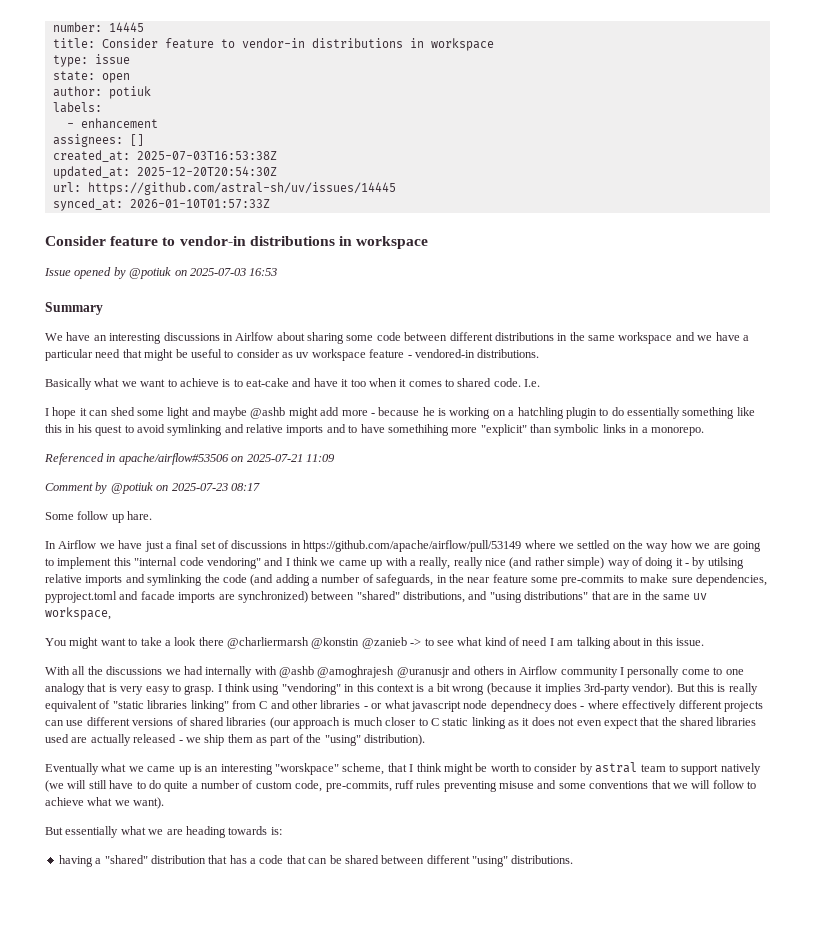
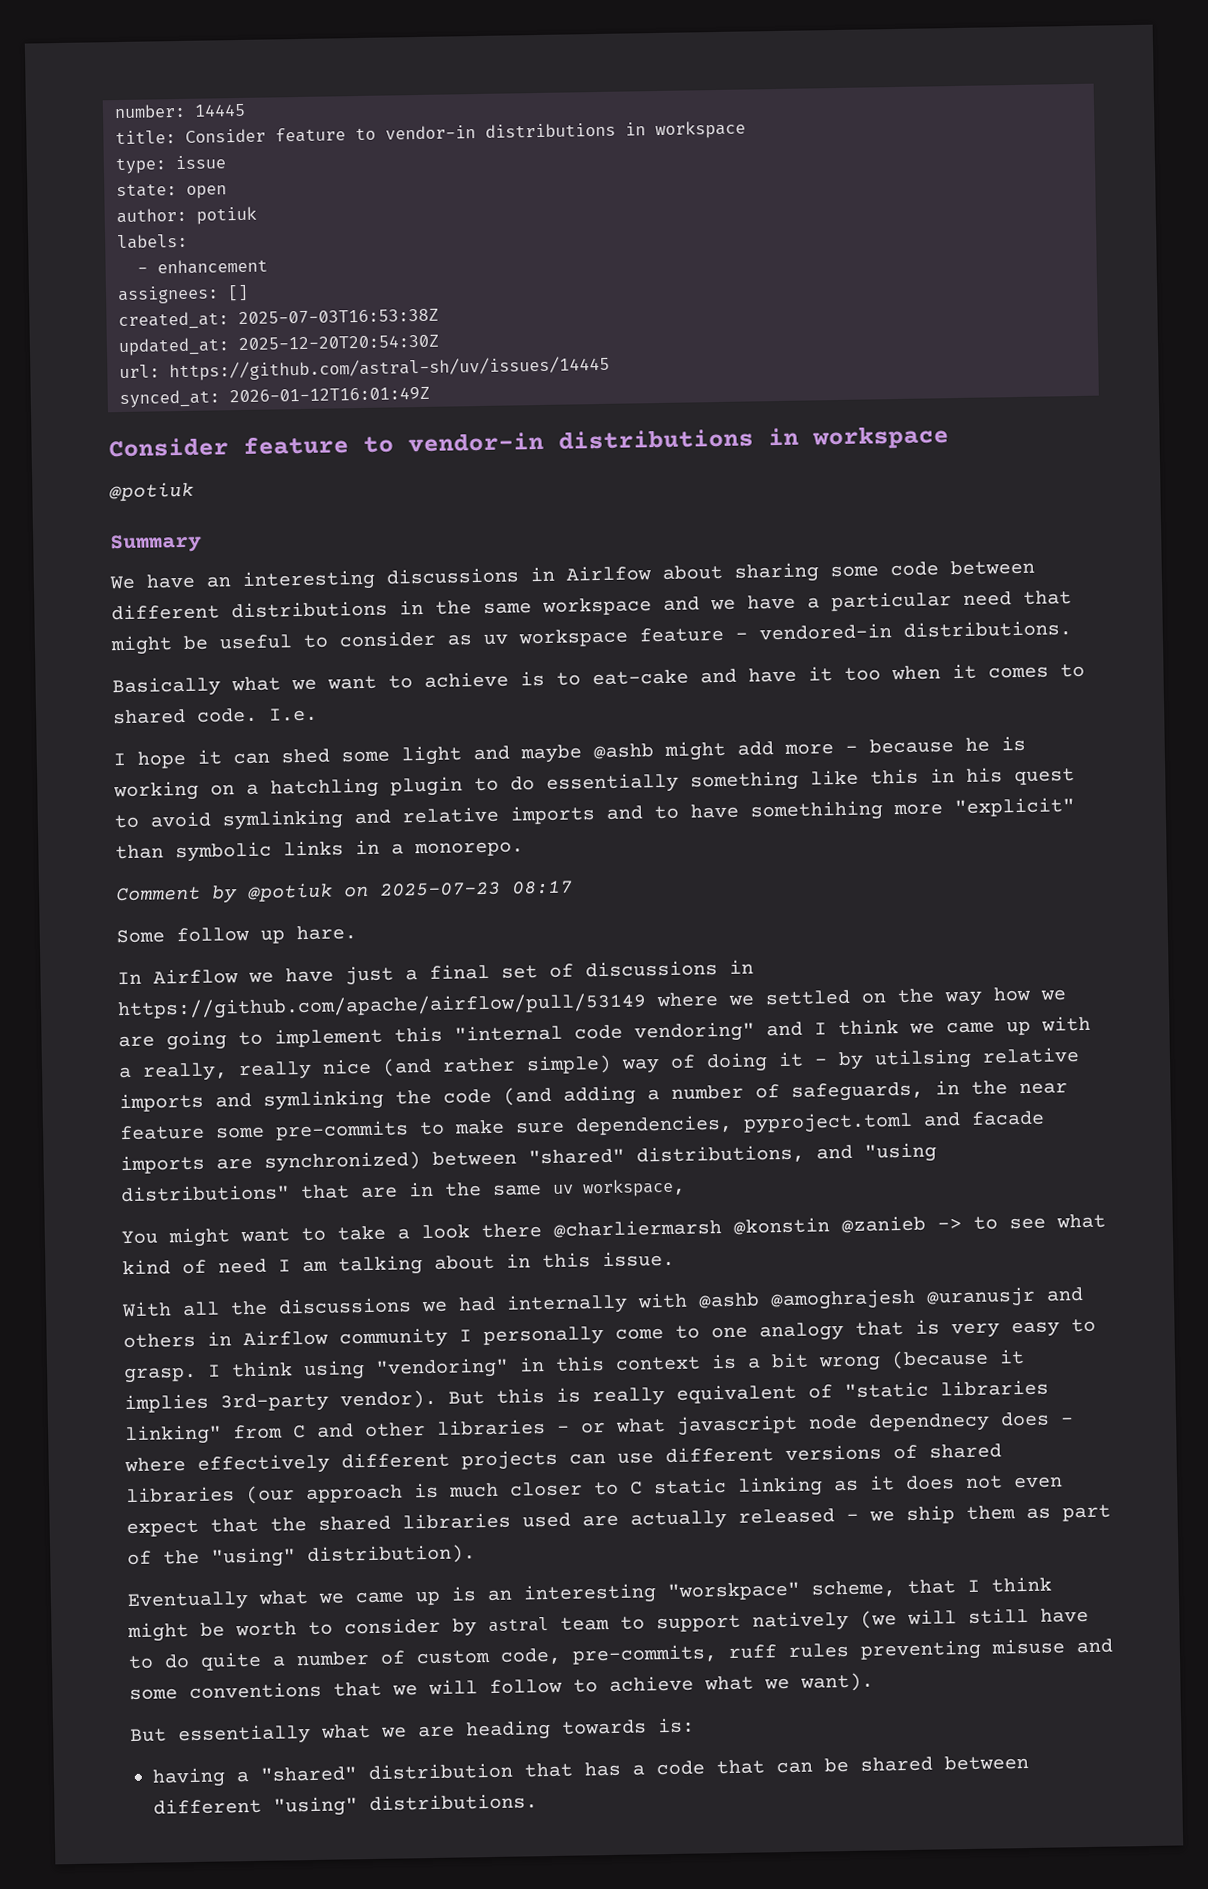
- synced_at: 2026-01-10T01:57:33Z
+ synced_at: 2026-01-12T16:01:49Z
  Consider feature to vendor-in distributions in workspace
- Issue opened by @potiuk on 2025-07-03 16:53
+ @potiuk
- Referenced in apache/airflow#53506 on 2025-07-21 11:09

